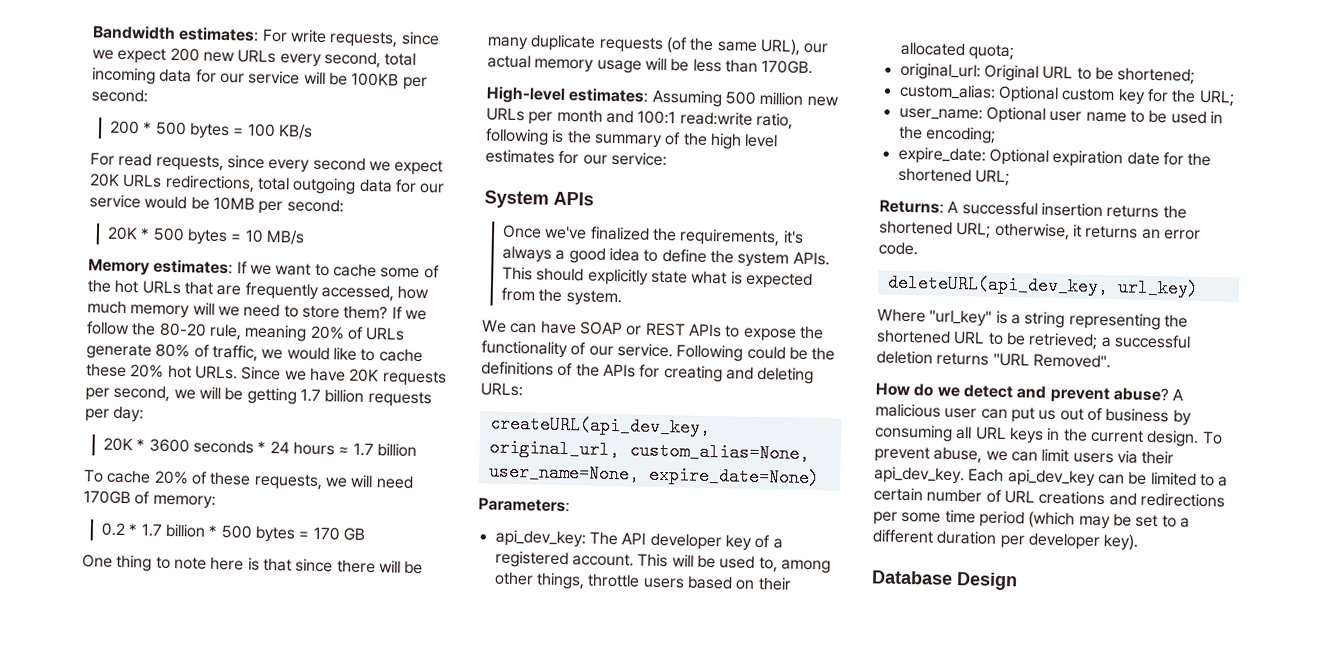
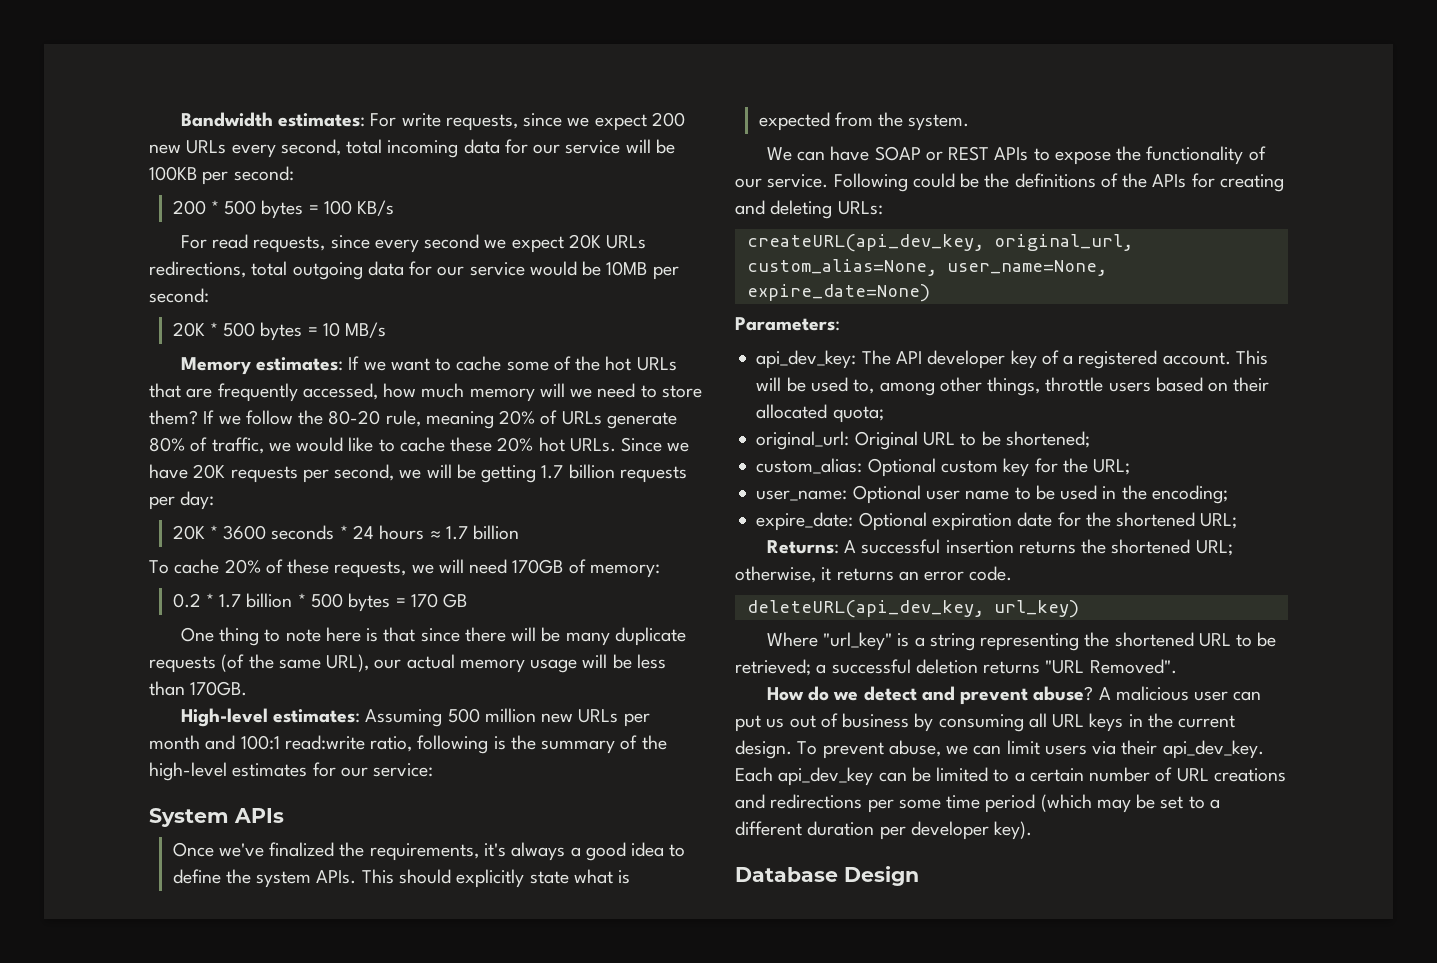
- High-level estimates: Assuming 500 million new URLs per month and 100:1 read:write ratio, following is the summary of the high level estimates for our service:
+ High-level estimates: Assuming 500 million new URLs per month and 100:1 read:write ratio, following is the summary of the high-level estimates for our service:

